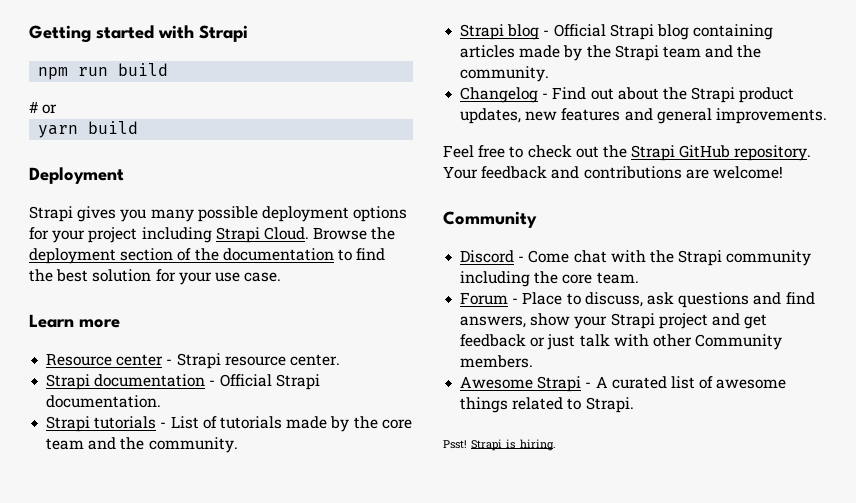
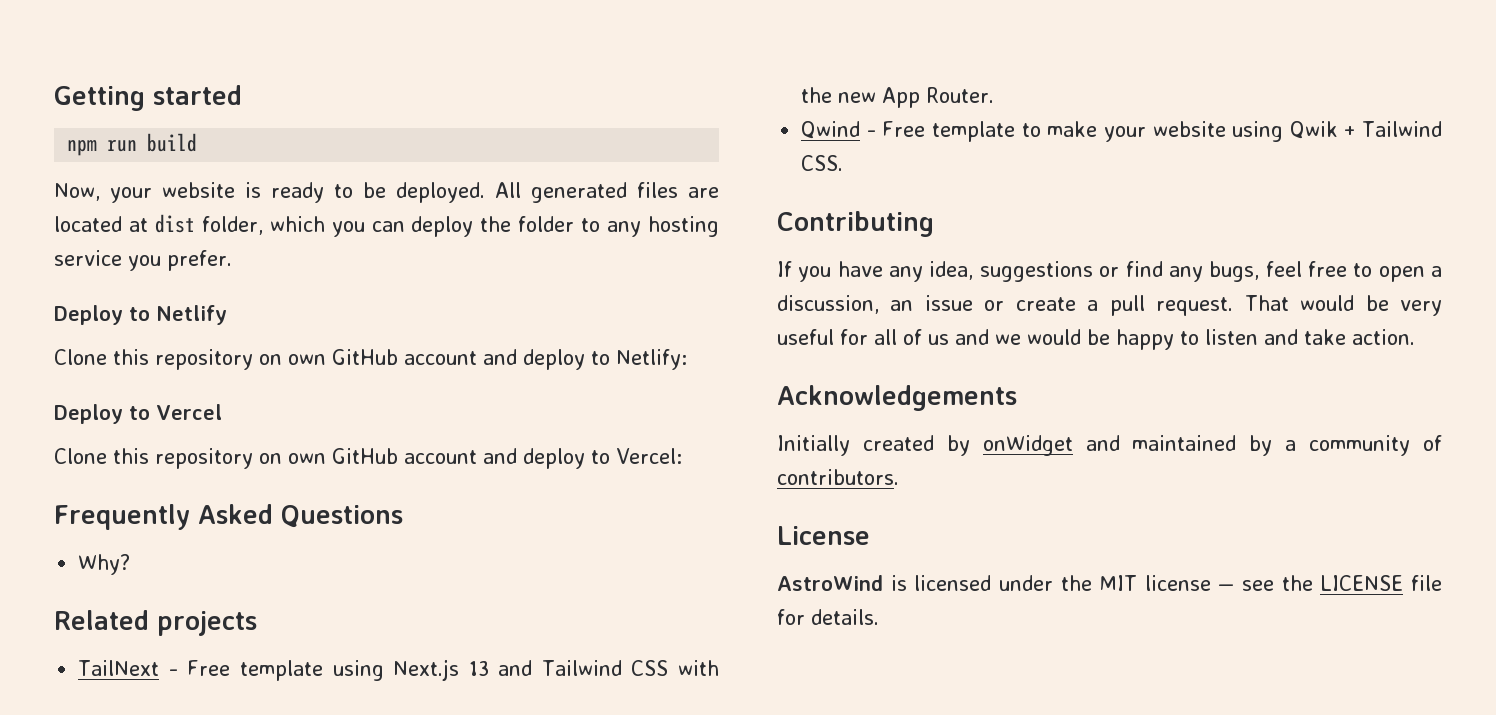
- Getting started with Strapi
+ Getting started
- # or
- yarn build
- Deployment
- Strapi gives you many possible deployment options for your project including Strapi Cloud. Browse the deployment section of the documentation to find the best solution for your use case.
- Learn more
- Resource center - Strapi resource center.
- Strapi documentation - Official Strapi documentation.
- Strapi tutorials - List of tutorials made by the core team and the community.
- Strapi blog - Official Strapi blog containing articles made by the Strapi team and the community.
- Changelog - Find out about the Strapi product updates, new features and general improvements.
- Feel free to check out the Strapi GitHub repository. Your feedback and contributions are welcome!
- Community
- Discord - Come chat with the Strapi community including the core team.
- Forum - Place to discuss, ask questions and find answers, show your Strapi project and get feedback or just talk with other Community members.
- Awesome Strapi - A curated list of awesome things related to Strapi.
- Psst! Strapi is hiring.
+ Now, your website is ready to be deployed. All generated files are located at dist folder, which you can deploy the folder to any hosting service you prefer.
+ Deploy to Netlify
+ Clone this repository on own GitHub account and deploy to Netlify:
+ Deploy to Vercel
+ Clone this repository on own GitHub account and deploy to Vercel:
+ Frequently Asked Questions
+ Why?
+ Related projects
+ TailNext - Free template using Next.js 13 and Tailwind CSS with the new App Router.
+ Qwind - Free template to make your website using Qwik + Tailwind CSS.
+ Contributing
+ If you have any idea, suggestions or find any bugs, feel free to open a discussion, an issue or create a pull request. That would be very useful for all of us and we would be happy to listen and take action.
+ Acknowledgements
+ Initially created by onWidget and maintained by a community of contributors.
+ License
+ AstroWind is licensed under the MIT license — see the LICENSE file for details.

